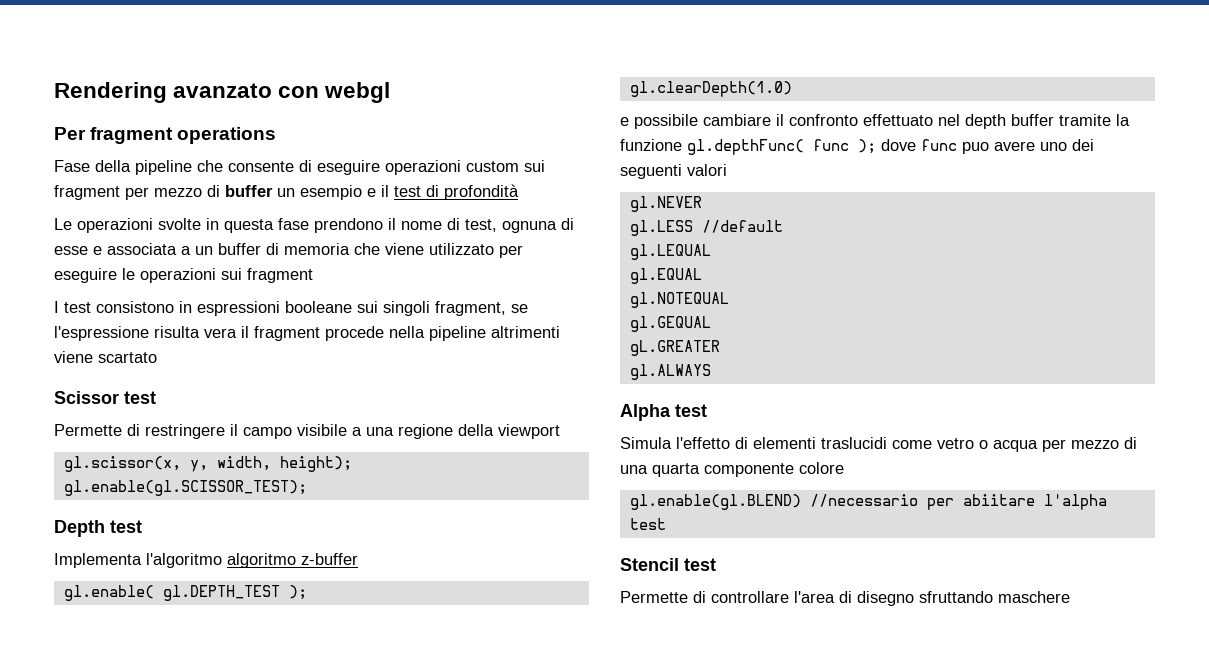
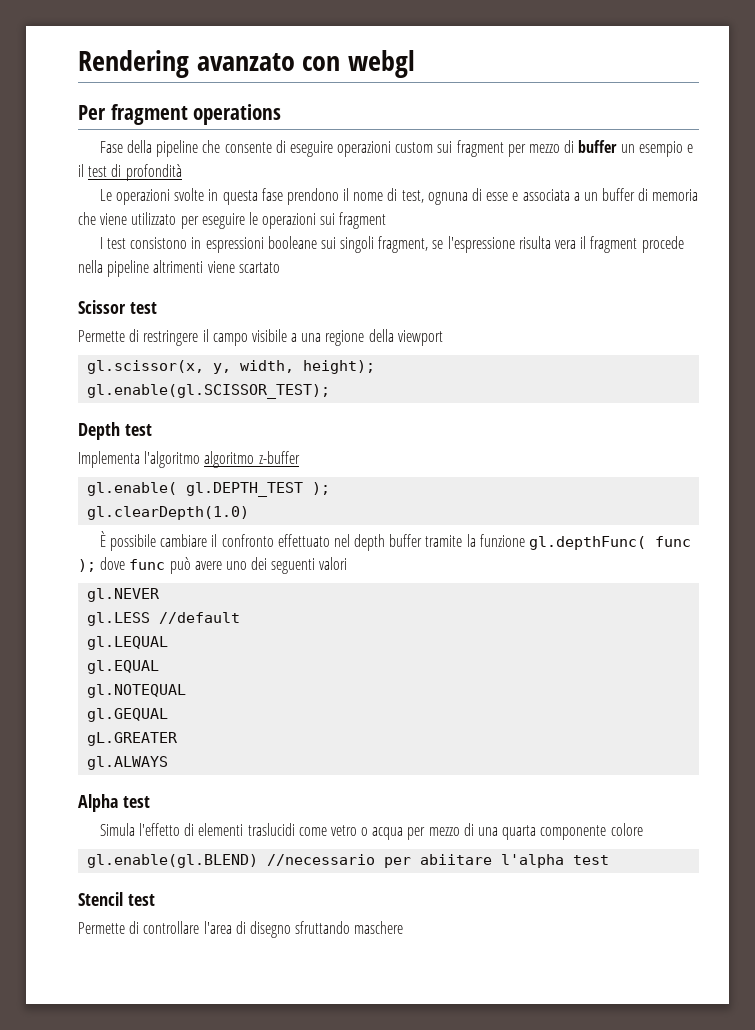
- e possibile cambiare il confronto effettuato nel depth buffer tramite la funzione gl.depthFunc( func ); dove func puo avere uno dei seguenti valori
+ È possibile cambiare il confronto effettuato nel depth buffer tramite la funzione gl.depthFunc( func ); dove func può avere uno dei seguenti valori

